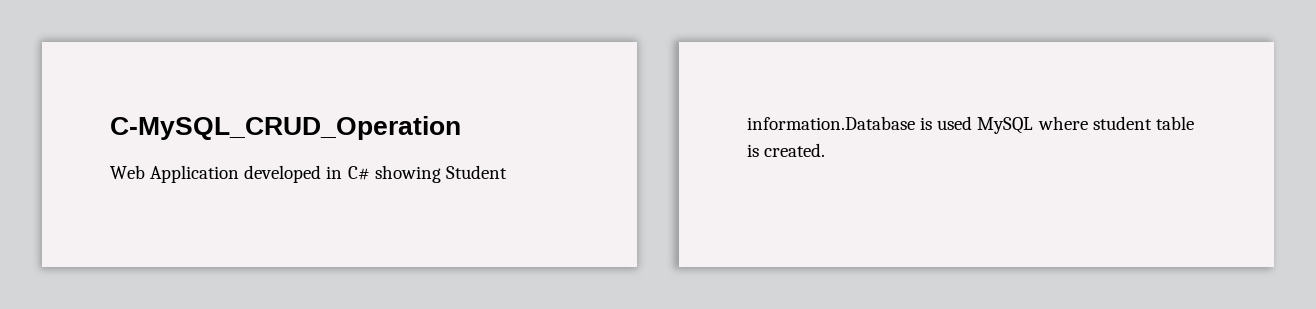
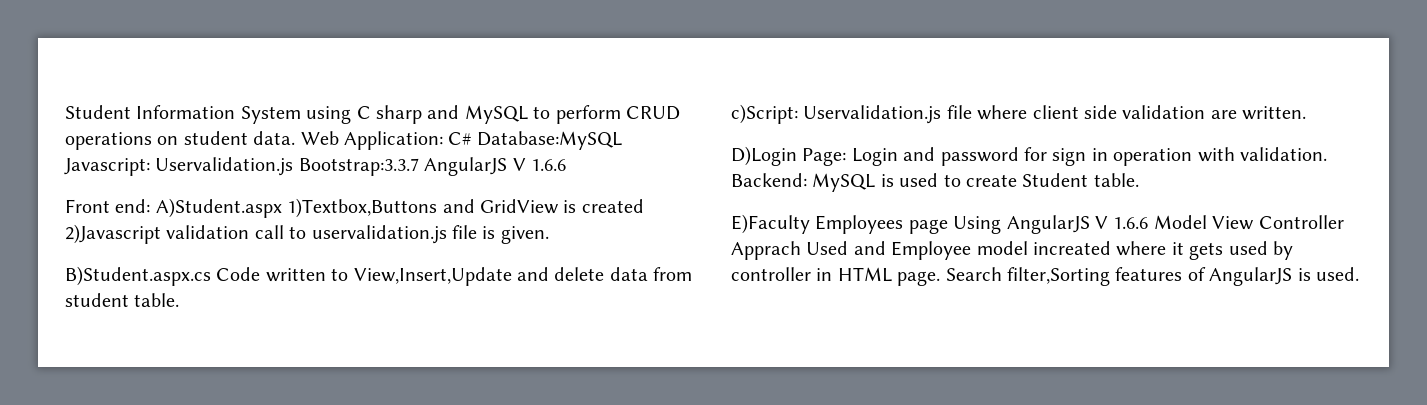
- C-MySQL_CRUD_Operation
- Web Application developed in C# showing Student information.Database is used MySQL where student table is created.
+ Student Information System using C sharp and MySQL to perform CRUD operations on student data. Web Application: C# Database:MySQL Javascript: Uservalidation.js Bootstrap:3.3.7 AngularJS V 1.6.6
+ Front end: A)Student.aspx 1)Textbox,Buttons and GridView is created 2)Javascript validation call to uservalidation.js file is given.
+ B)Student.aspx.cs Code written to View,Insert,Update and delete data from student table.
+ c)Script: Uservalidation.js file where client side validation are written.
+ D)Login Page: Login and password for sign in operation with validation. Backend: MySQL is used to create Student table.
+ E)Faculty Employees page Using AngularJS V 1.6.6 Model View Controller Apprach Used and Employee model increated where it gets used by controller in HTML page. Search filter,Sorting features of AngularJS is used.

